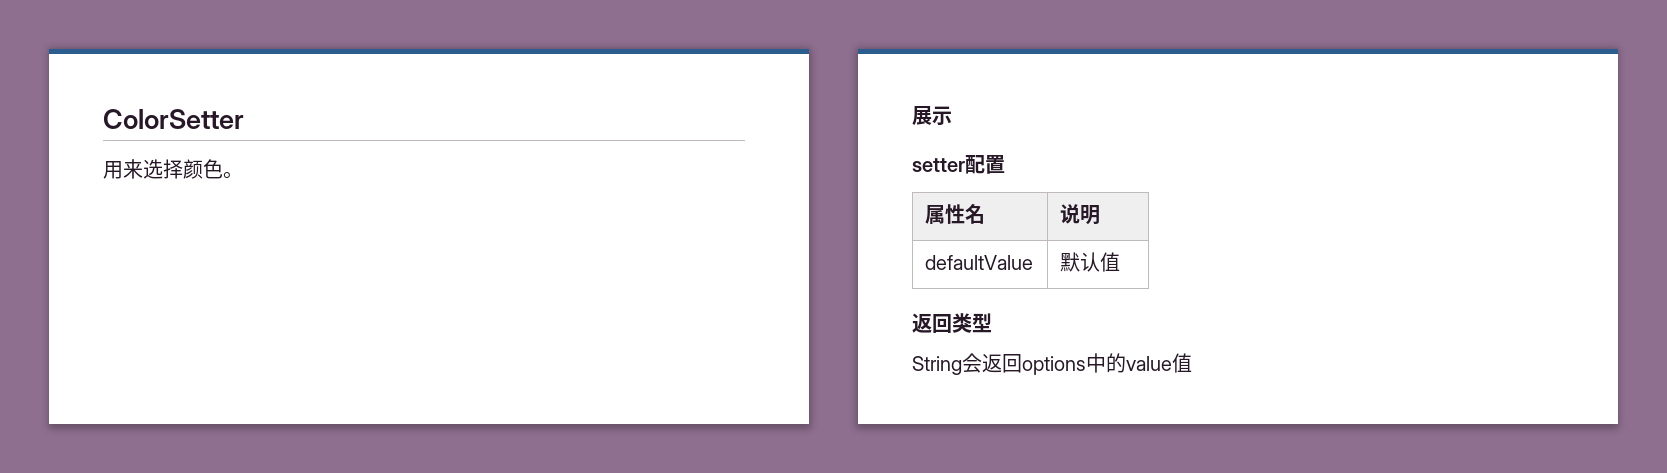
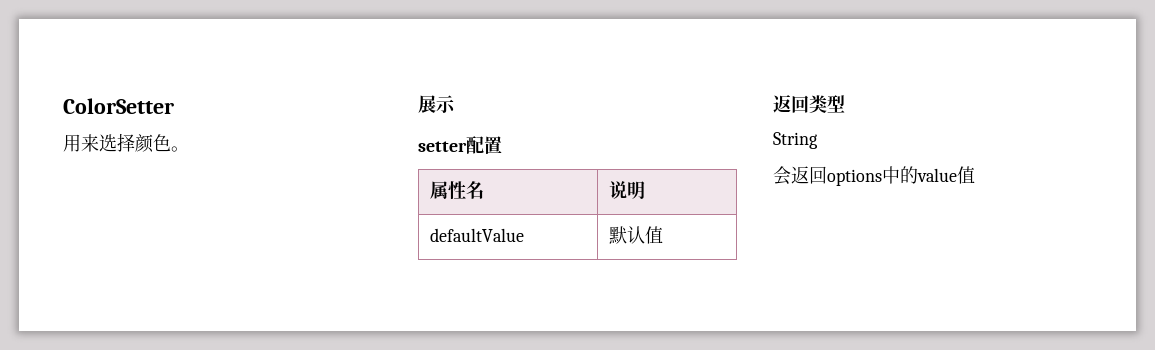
- String会返回options中的value值
+ String
+ 会返回options中的value值

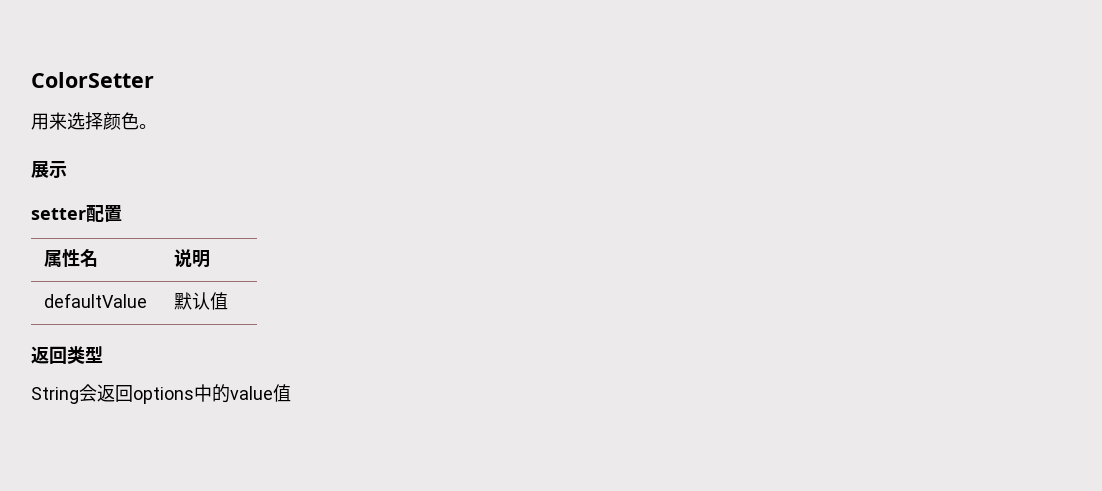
- String
- 会返回options中的value值
+ String会返回options中的value值

